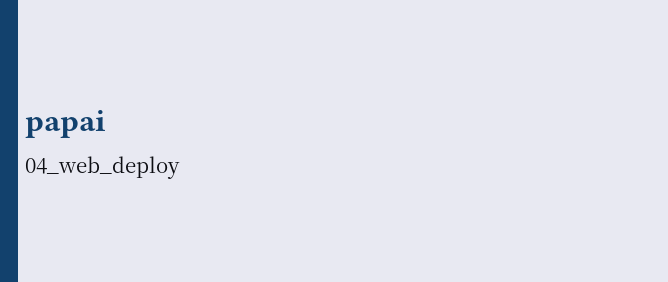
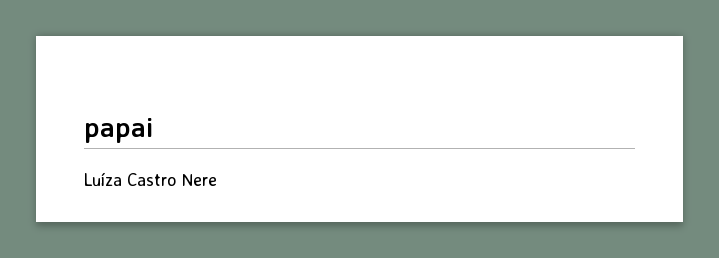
- 04_web_deploy
+ Luíza Castro Nere

